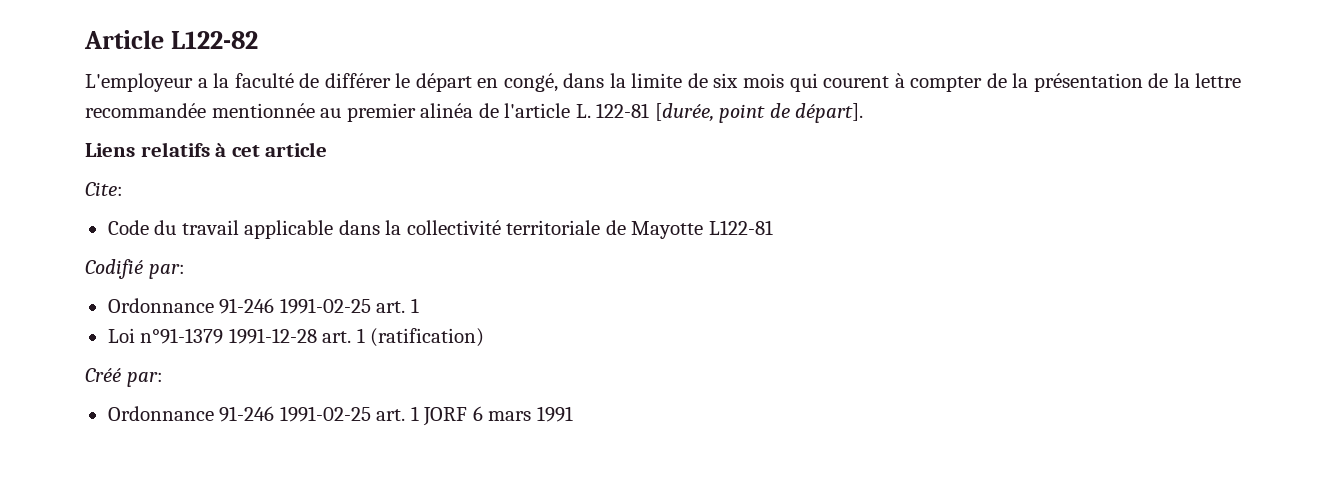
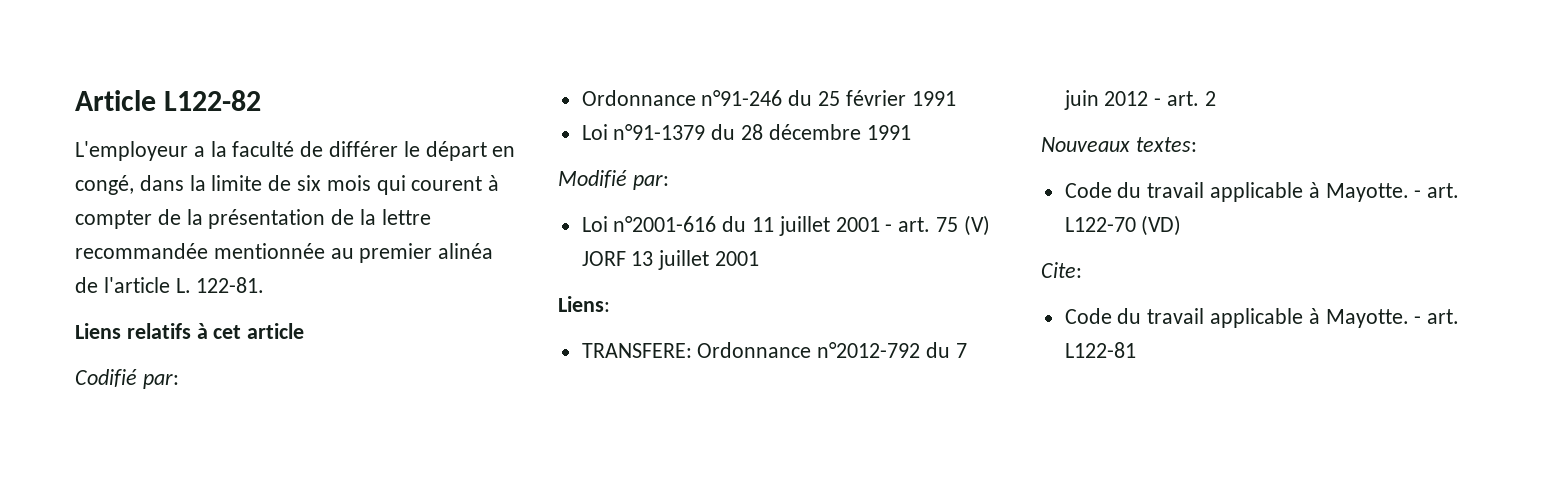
- L'employeur a la faculté de différer le départ en congé, dans la limite de six mois qui courent à compter de la présentation de la lettre recommandée mentionnée au premier alinéa de l'article L. 122-81 [durée, point de départ].
+ L'employeur a la faculté de différer le départ en congé, dans la limite de six mois qui courent à compter de la présentation de la lettre recommandée mentionnée au premier alinéa de l'article L. 122-81.
+ Codifié par:
+ Ordonnance n°91-246 du 25 février 1991
+ Loi n°91-1379 du 28 décembre 1991
+ Modifié par:
+ Loi n°2001-616 du 11 juillet 2001 - art. 75 (V) JORF 13 juillet 2001
+ Liens:
+ TRANSFERE: Ordonnance n°2012-792 du 7 juin 2012 - art. 2
+ Nouveaux textes:
+ Code du travail applicable à Mayotte. - art. L122-70 (VD)
- Code du travail applicable dans la collectivité territoriale de Mayotte L122-81
- Codifié par:
- Ordonnance 91-246 1991-02-25 art. 1
- Loi n°91-1379 1991-12-28 art. 1 (ratification)
- Créé par:
- Ordonnance 91-246 1991-02-25 art. 1 JORF 6 mars 1991
+ Code du travail applicable à Mayotte. - art. L122-81

